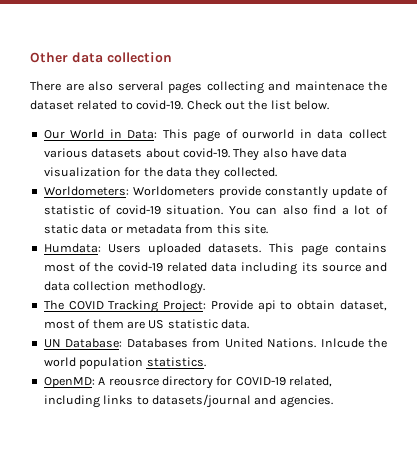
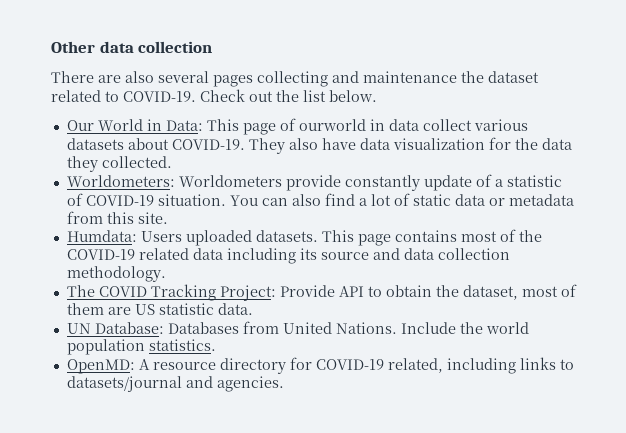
- There are also serveral pages collecting and maintenace the dataset related to covid-19.
+ There are also several pages collecting and maintenance the dataset related to COVID-19.
- Our World in Data: This page of ourworld in data collect various datasets about covid-19.
+ Our World in Data: This page of ourworld in data collect various datasets about COVID-19.
- Worldometers: Worldometers provide constantly update of statistic of covid-19 situation.
+ Worldometers: Worldometers provide constantly update of a statistic of COVID-19 situation.
- This page contains most of the covid-19 related data including its source and data collection methodlogy.
+ This page contains most of the COVID-19 related data including its source and data collection methodology.
- The COVID Tracking Project: Provide api to obtain dataset, most of them are US statistic data.
+ The COVID Tracking Project: Provide API to obtain the dataset, most of them are US statistic data.
- Inlcude the world population statistics.
+ Include the world population statistics.
- OpenMD: A reousrce directory for COVID-19 related, including links to datasets/journal and agencies.
+ OpenMD: A resource directory for COVID-19 related, including links to datasets/journal and agencies.

